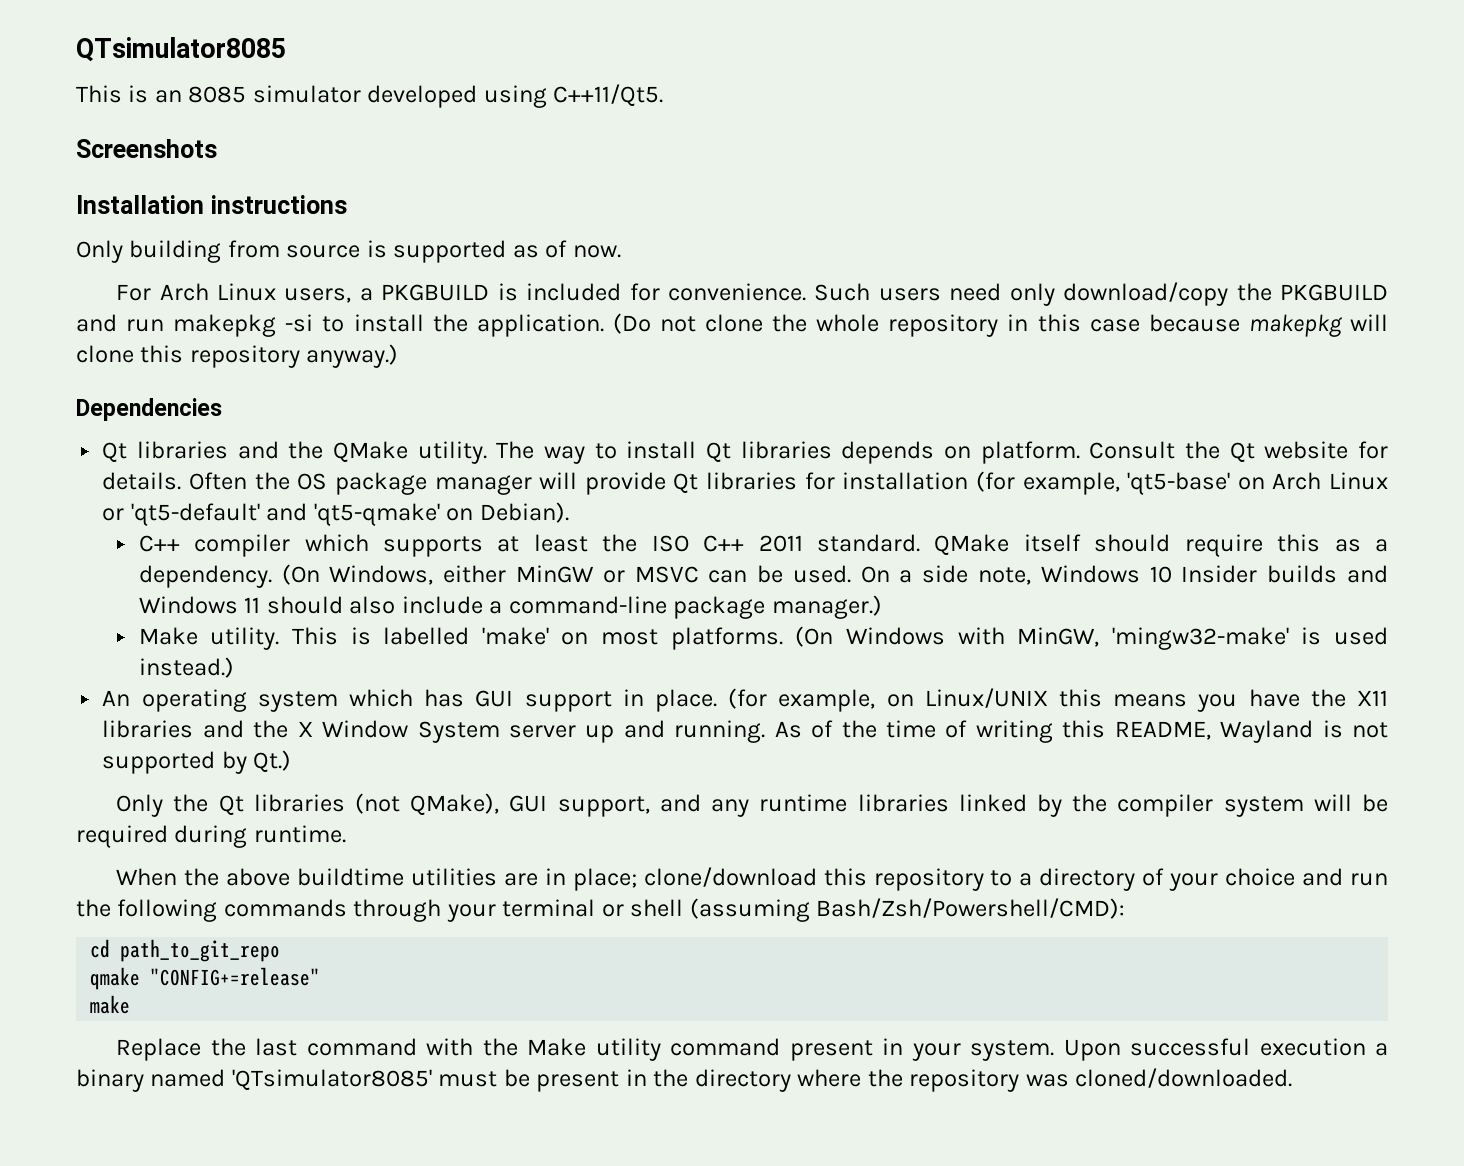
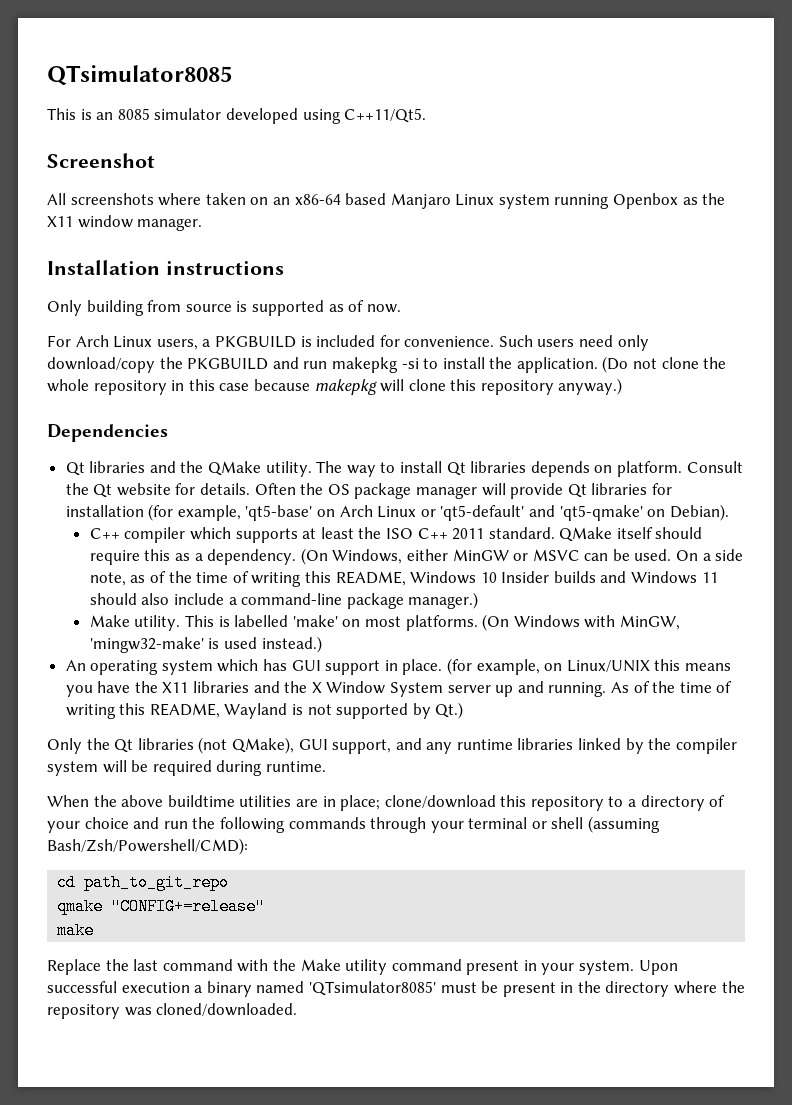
- Screenshots
+ Screenshot
+ All screenshots where taken on an x86-64 based Manjaro Linux system running Openbox as the X11 window manager.
- On a side note, Windows 10 Insider builds and Windows 11 should also include a command-line package manager.)
+ On a side note, as of the time of writing this README, Windows 10 Insider builds and Windows 11 should also include a command-line package manager.)

